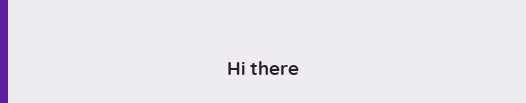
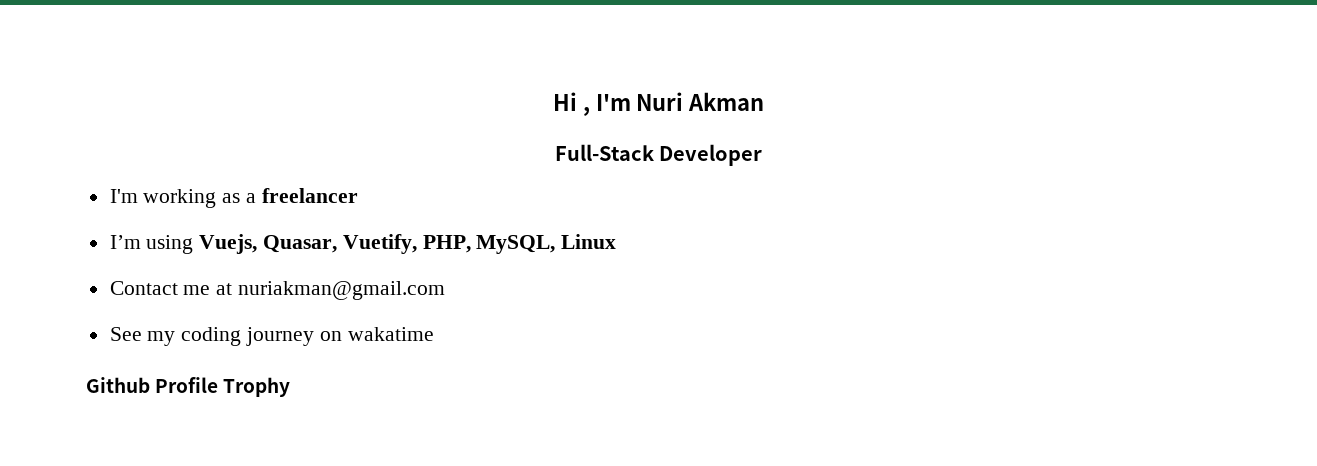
- Hi there
+ Hi , I'm Nuri Akman
+ Full-Stack Developer
+ I'm working as a freelancer
+ I’m using Vuejs, Quasar, Vuetify, PHP, MySQL, Linux
+ Contact me at nuriakman@gmail.com
+ See my coding journey on wakatime
+ Github Profile Trophy

